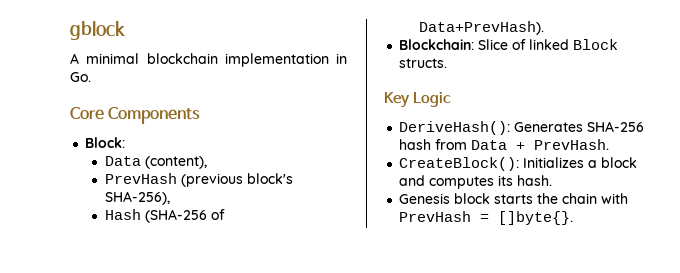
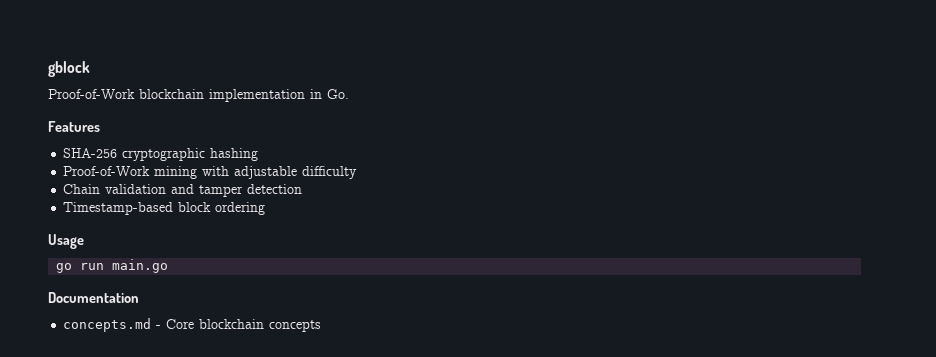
- A minimal blockchain implementation in Go.
+ Proof-of-Work blockchain implementation in Go.
- Core Components
- Block:
- Data (content),
- PrevHash (previous block's SHA-256),
- Hash (SHA-256 of Data+PrevHash).
- Blockchain: Slice of linked Block structs.
- Key Logic
- DeriveHash(): Generates SHA-256 hash from Data + PrevHash.
- CreateBlock(): Initializes a block and computes its hash.
- Genesis block starts the chain with PrevHash = []byte{}.
+ Features
+ SHA-256 cryptographic hashing
+ Proof-of-Work mining with adjustable difficulty
+ Chain validation and tamper detection
+ Timestamp-based block ordering
+ Usage
+ go run main.go
+ Documentation
+ concepts.md - Core blockchain concepts

